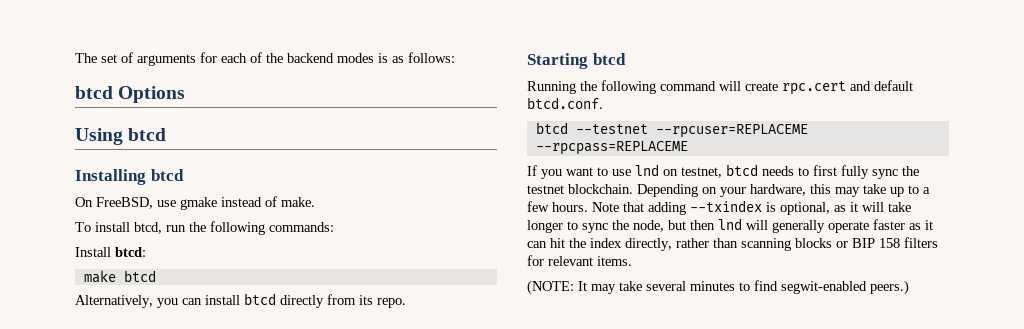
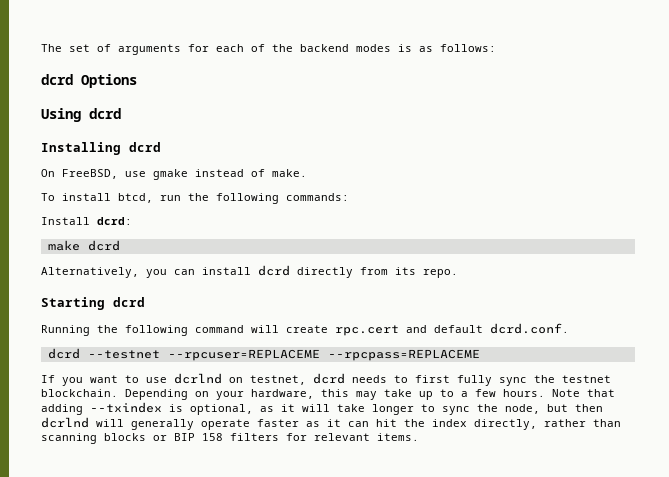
- btcd Options
+ dcrd Options
- Using btcd
+ Using dcrd
- Installing btcd
+ Installing dcrd
- Install btcd:
+ Install dcrd:
- make btcd
+ make dcrd
- Alternatively, you can install btcd directly from its repo.
+ Alternatively, you can install dcrd directly from its repo.
- Starting btcd
+ Starting dcrd
- Running the following command will create rpc.cert and default btcd.conf.
- btcd --testnet --rpcuser=REPLACEME --rpcpass=REPLACEME
+ Running the following command will create rpc.cert and default dcrd.conf.
+ dcrd --testnet --rpcuser=REPLACEME --rpcpass=REPLACEME
- If you want to use lnd on testnet, btcd needs to first fully sync the testnet blockchain.
+ If you want to use dcrlnd on testnet, dcrd needs to first fully sync the testnet blockchain.
- Note that adding --txindex is optional, as it will take longer to sync the node, but then lnd will generally operate faster as it can hit the index directly, rather than scanning blocks or BIP 158 filters for relevant items.
+ Note that adding --txindex is optional, as it will take longer to sync the node, but then dcrlnd will generally operate faster as it can hit the index directly, rather than scanning blocks or BIP 158 filters for relevant items.
- (NOTE: It may take several minutes to find segwit-enabled peers.)

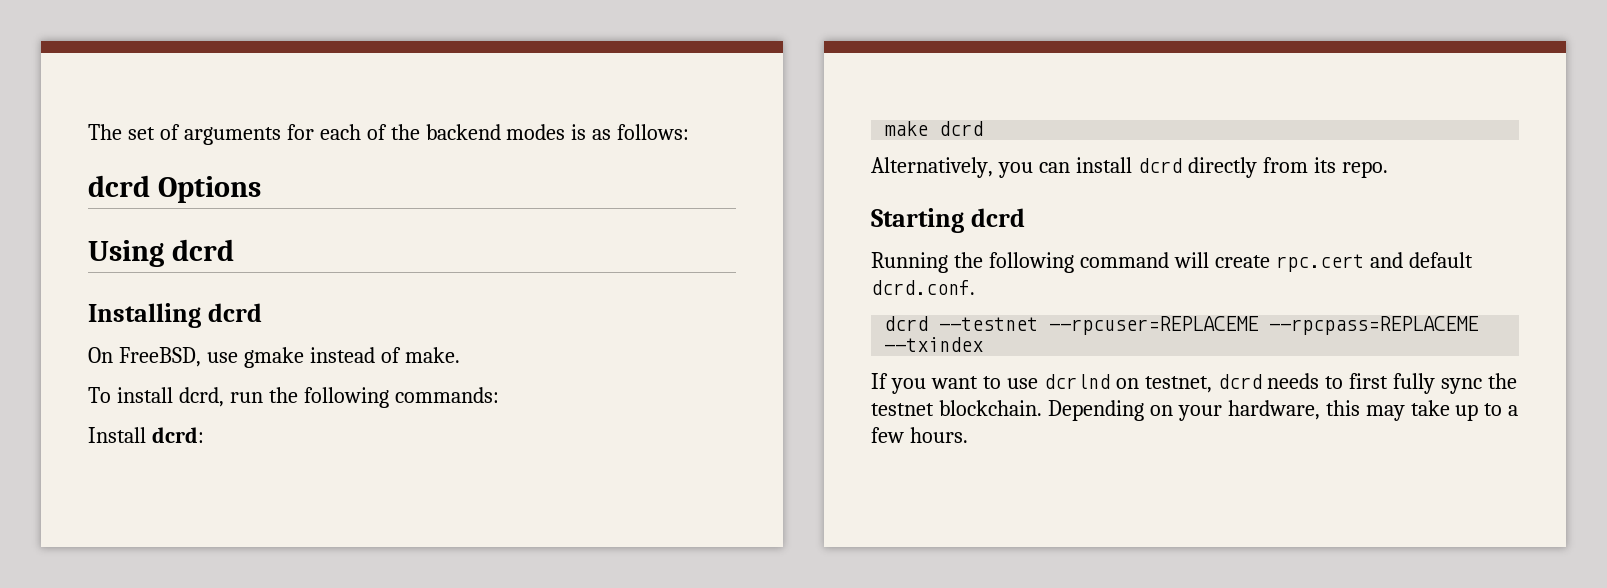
- To install btcd, run the following commands:
+ To install dcrd, run the following commands:
- dcrd --testnet --rpcuser=REPLACEME --rpcpass=REPLACEME
+ dcrd --testnet --rpcuser=REPLACEME --rpcpass=REPLACEME --txindex
- Note that adding --txindex is optional, as it will take longer to sync the node, but then dcrlnd will generally operate faster as it can hit the index directly, rather than scanning blocks or BIP 158 filters for relevant items.

